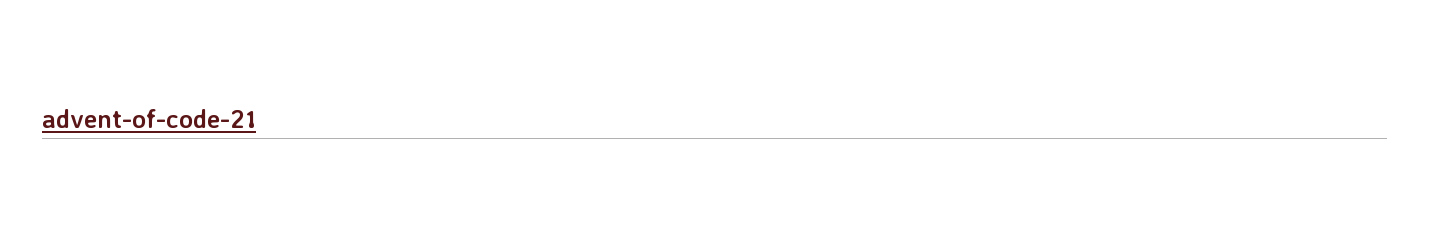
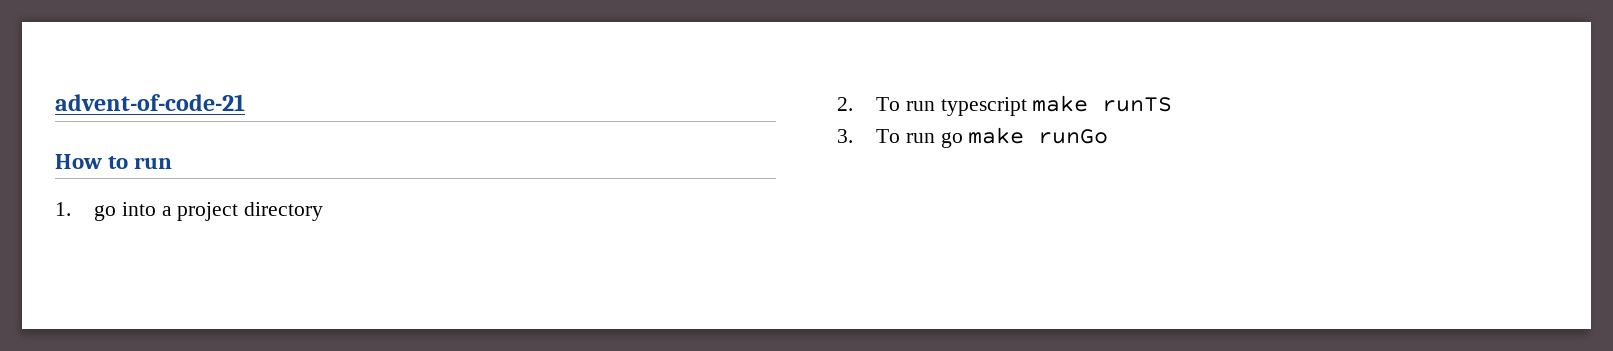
+ How to run
+ 1. go into a project directory
+ 2. To run typescript make runTS
+ 3. To run go make runGo

